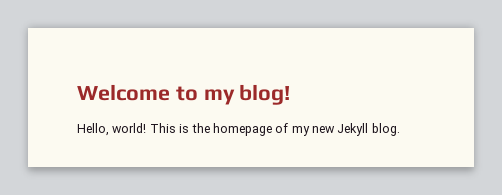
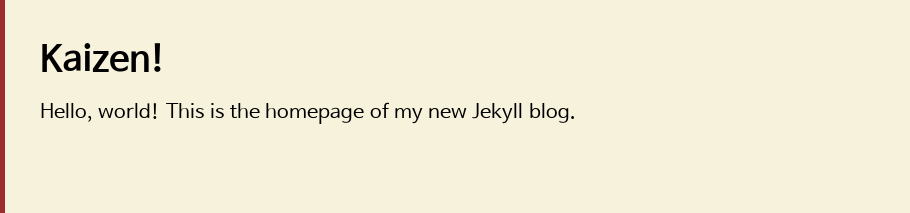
- Welcome to my blog!
+ Kaizen!

